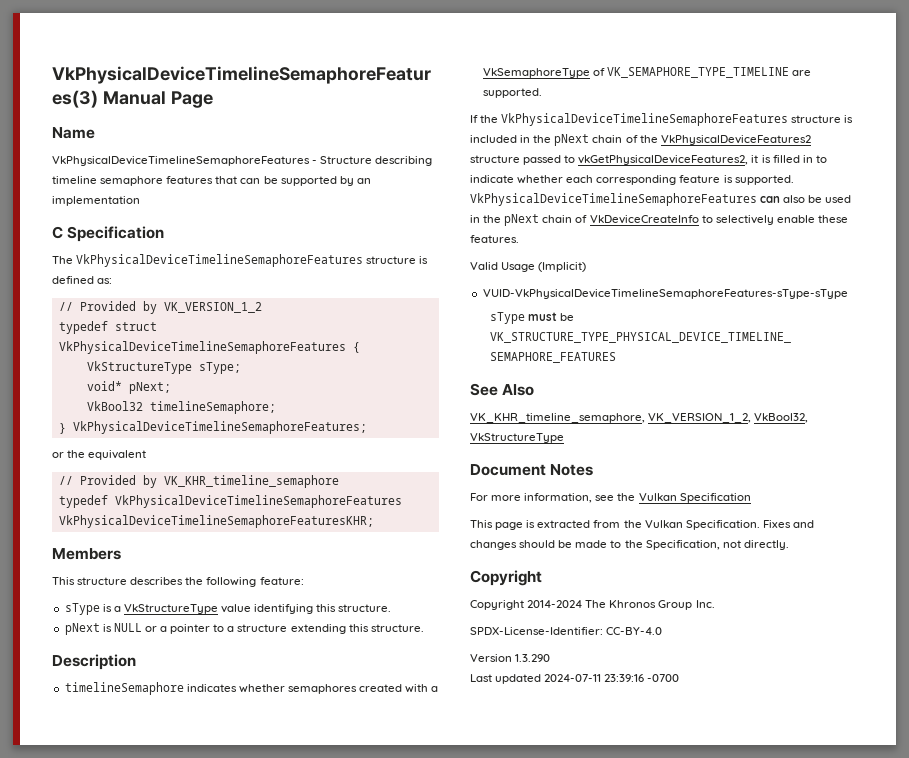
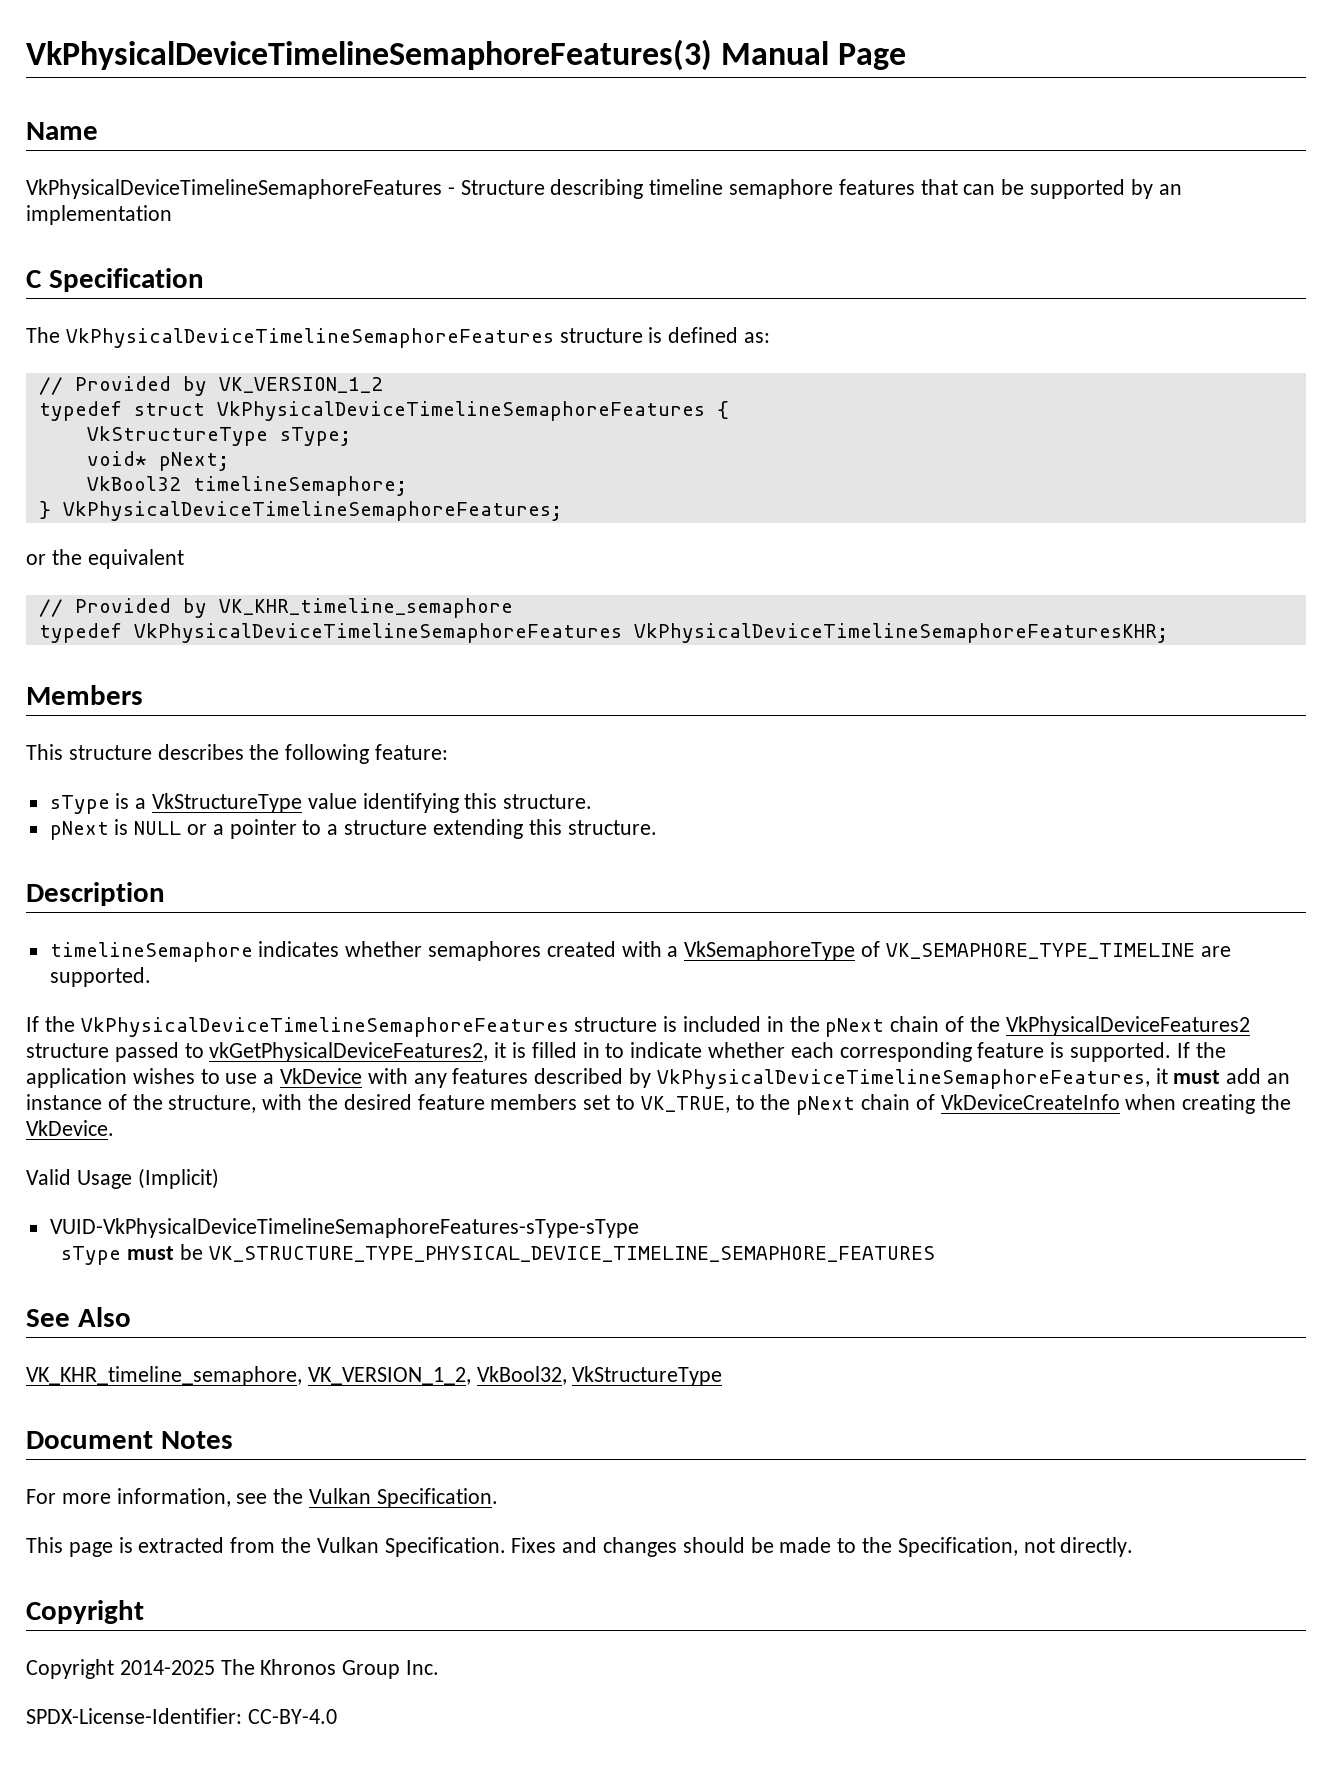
- VkPhysicalDeviceTimelineSemaphoreFeatures can also be used in the pNext chain of VkDeviceCreateInfo to selectively enable these features.
+ If the application wishes to use a VkDevice with any features described by VkPhysicalDeviceTimelineSemaphoreFeatures, it must add an instance of the structure, with the desired feature members set to VK_TRUE, to the pNext chain of VkDeviceCreateInfo when creating the VkDevice.
- For more information, see the Vulkan Specification
+ For more information, see the Vulkan Specification.
- Copyright 2014-2024 The Khronos Group Inc.
+ Copyright 2014-2025 The Khronos Group Inc.
- Version 1.3.290
- Last updated 2024-07-11 23:39:16 -0700

